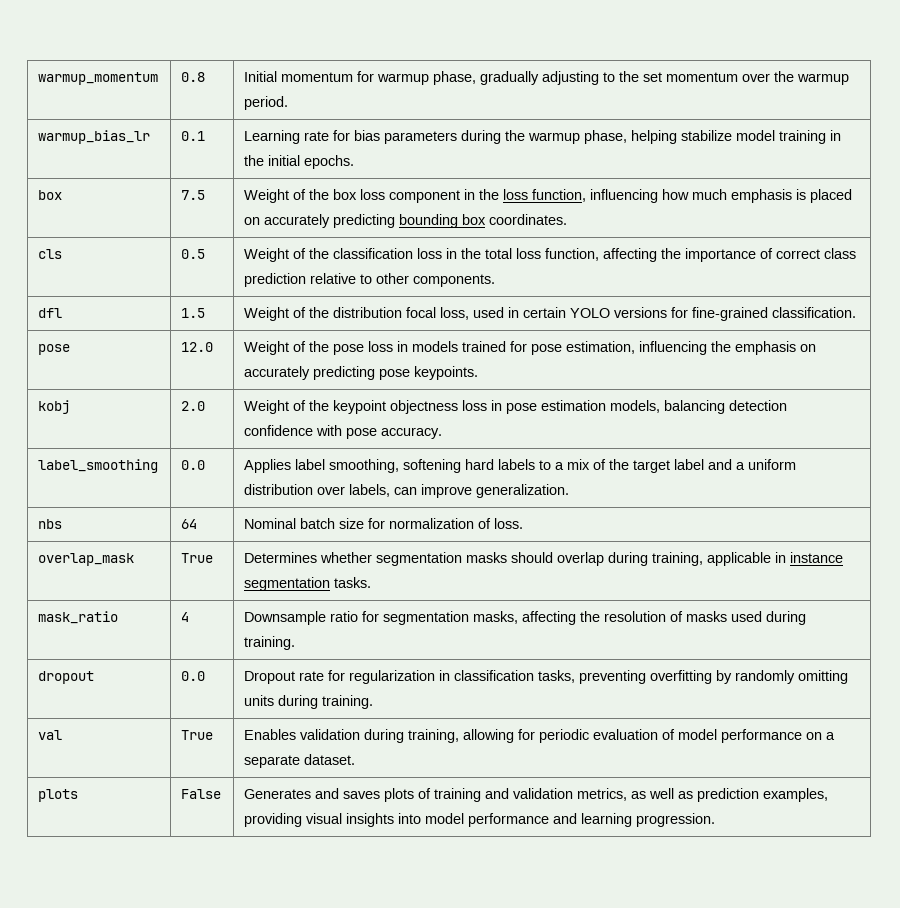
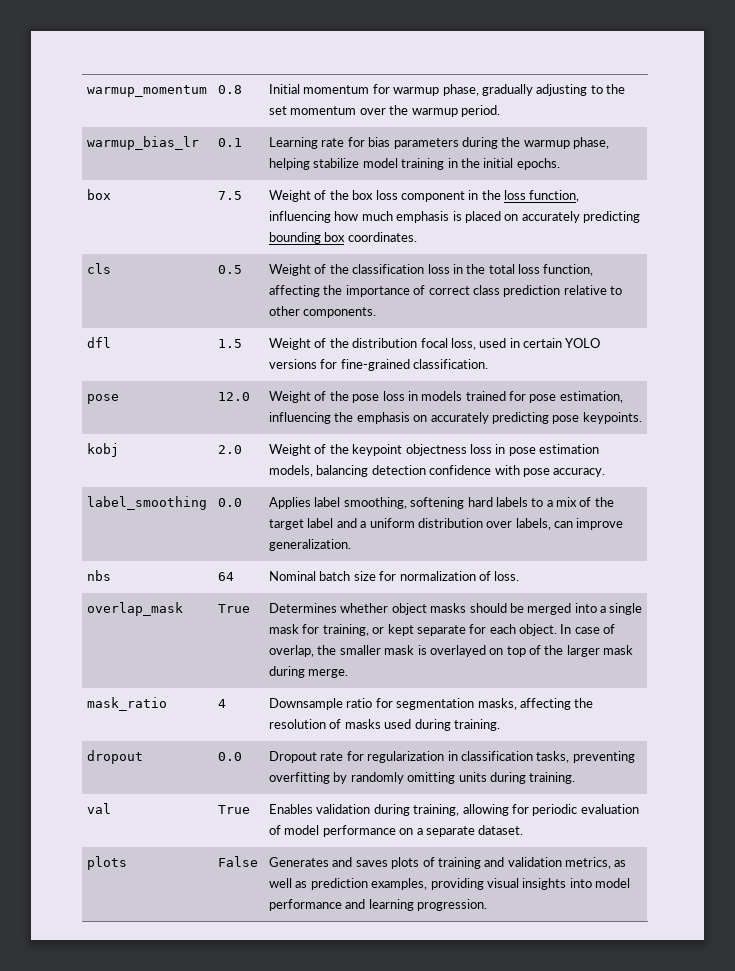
- overlap_mask | True | Determines whether segmentation masks should overlap during training, applicable in instance segmentation tasks.
+ overlap_mask | True | Determines whether object masks should be merged into a single mask for training, or kept separate for each object. In case of overlap, the smaller mask is overlayed on top of the larger mask during merge.

